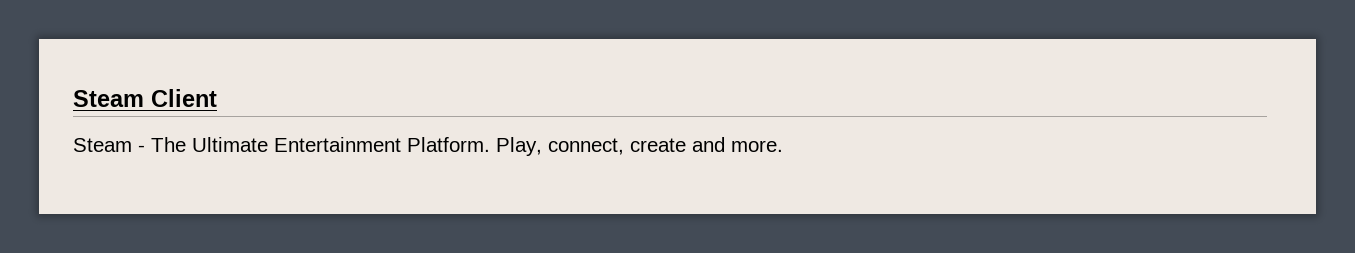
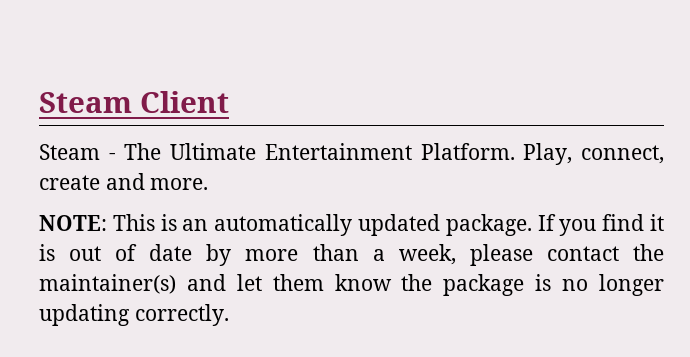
+ NOTE: This is an automatically updated package. If you find it is out of date by more than a week, please contact the maintainer(s) and let them know the package is no longer updating correctly.

